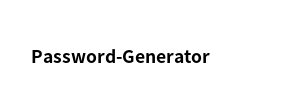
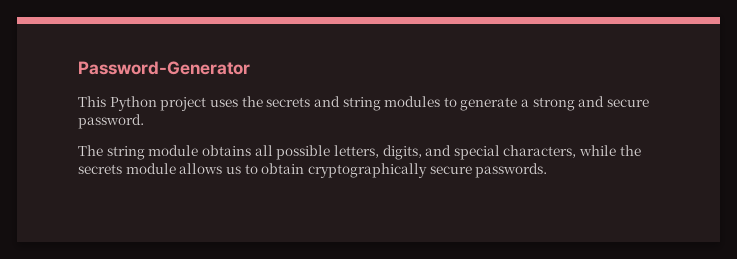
+ This Python project uses the secrets and string modules to generate a strong and secure password.
+ The string module obtains all possible letters, digits, and special characters, while the secrets module allows us to obtain cryptographically secure passwords.

